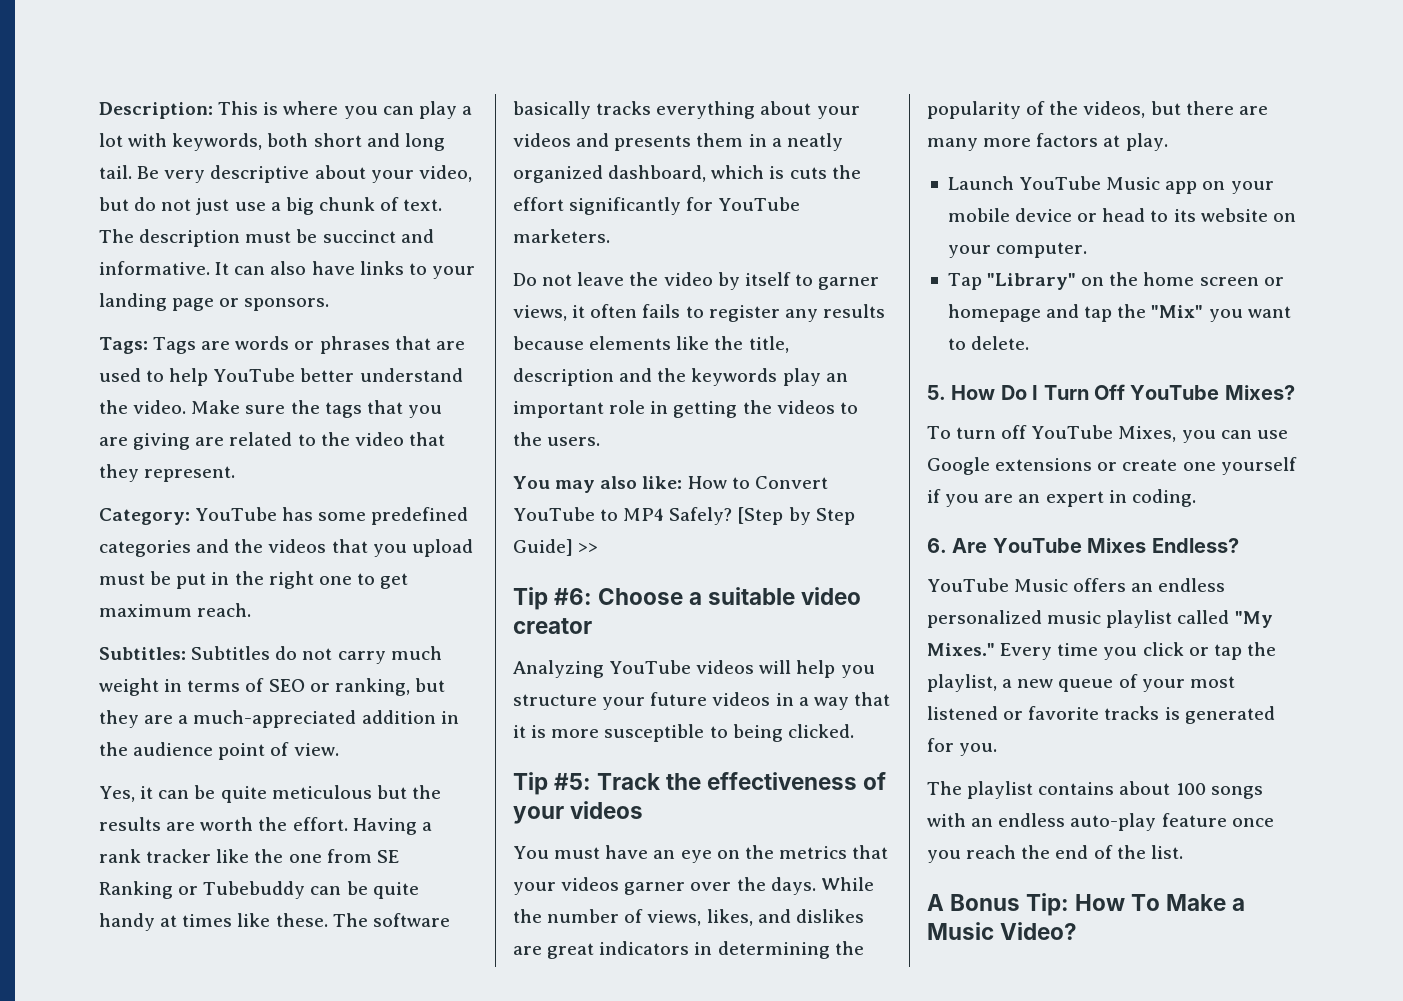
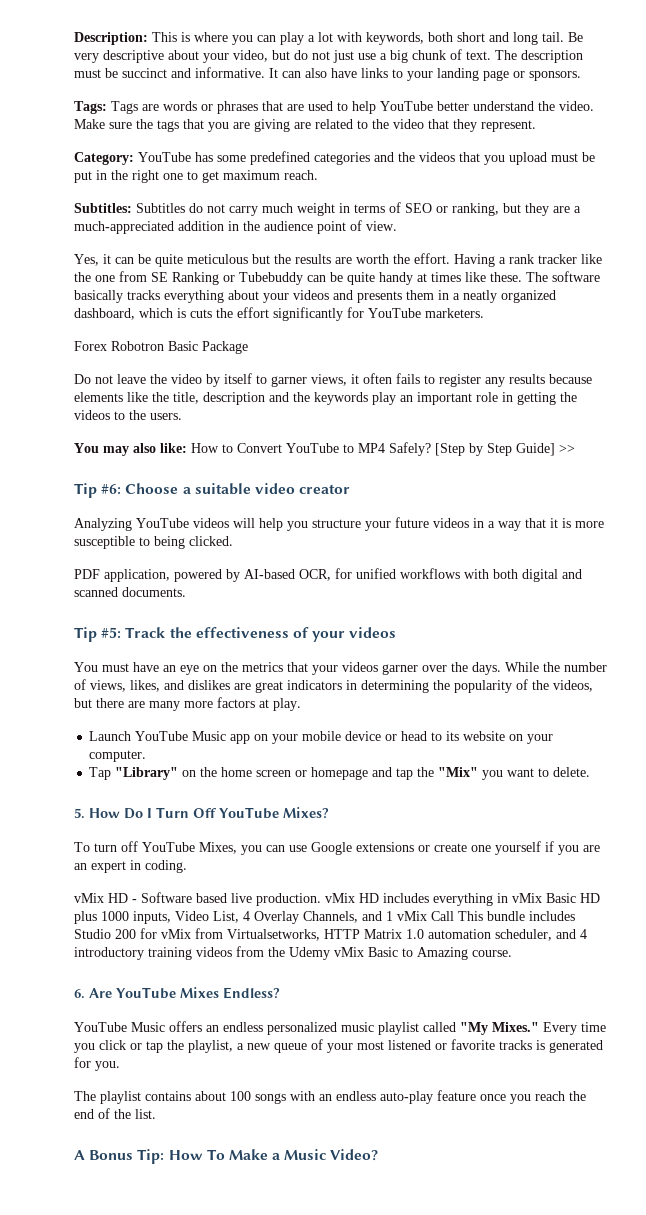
+ Forex Robotron Basic Package
+ PDF application, powered by AI-based OCR, for unified workflows with both digital and scanned documents.
+ vMix HD - Software based live production. vMix HD includes everything in vMix Basic HD plus 1000 inputs, Video List, 4 Overlay Channels, and 1 vMix Call This bundle includes Studio 200 for vMix from Virtualsetworks, HTTP Matrix 1.0 automation scheduler, and 4 introductory training videos from the Udemy vMix Basic to Amazing course.

